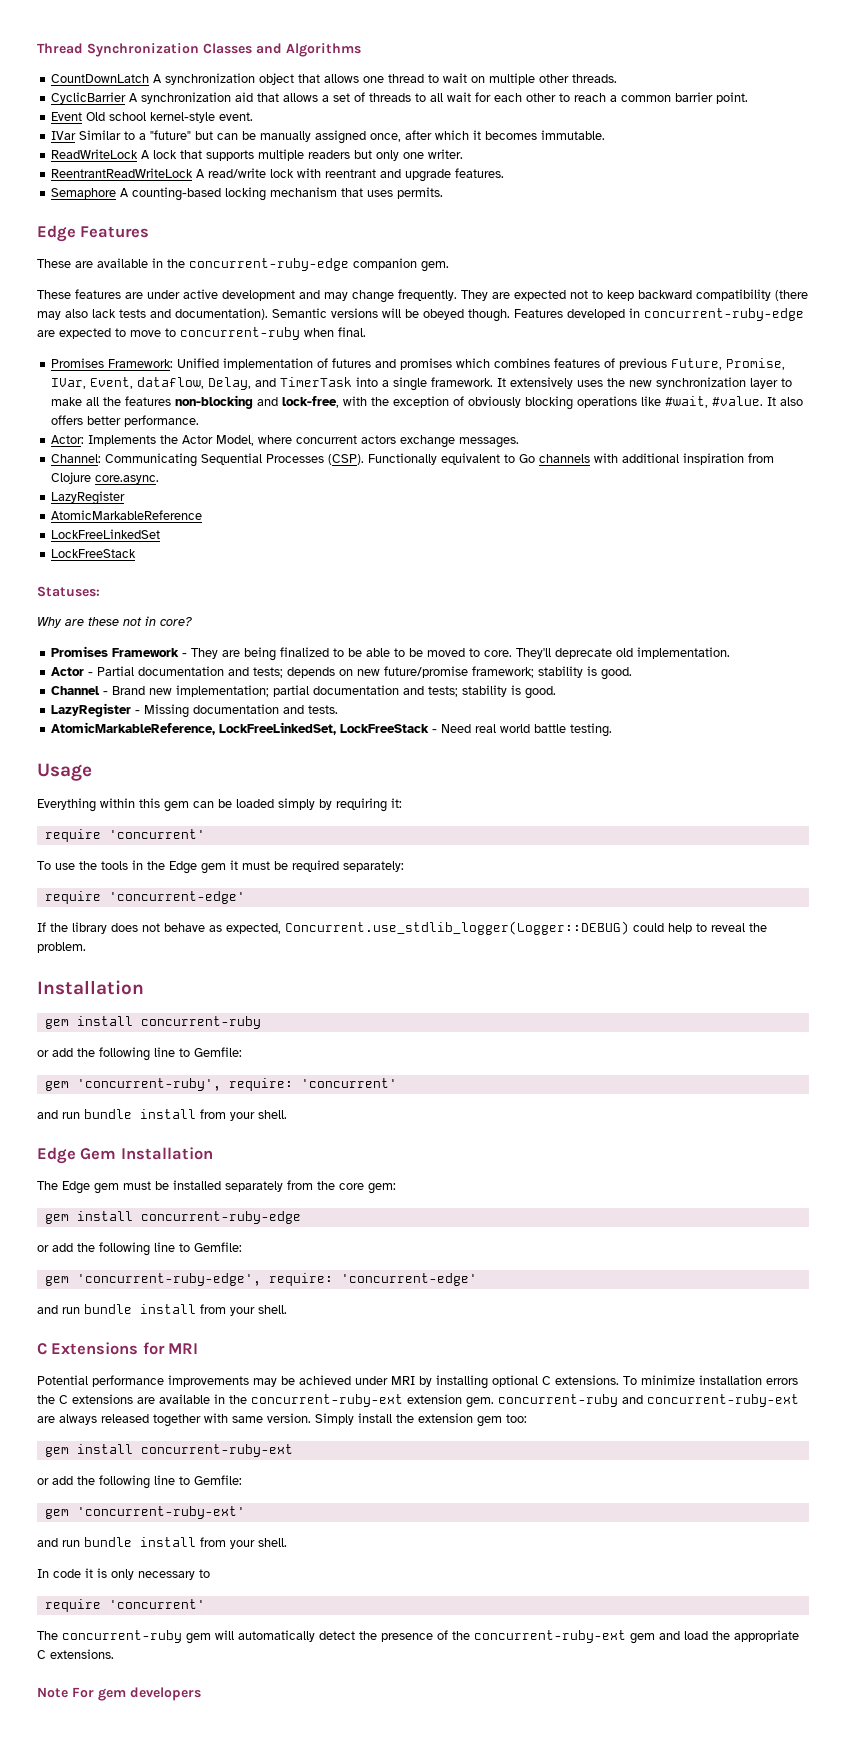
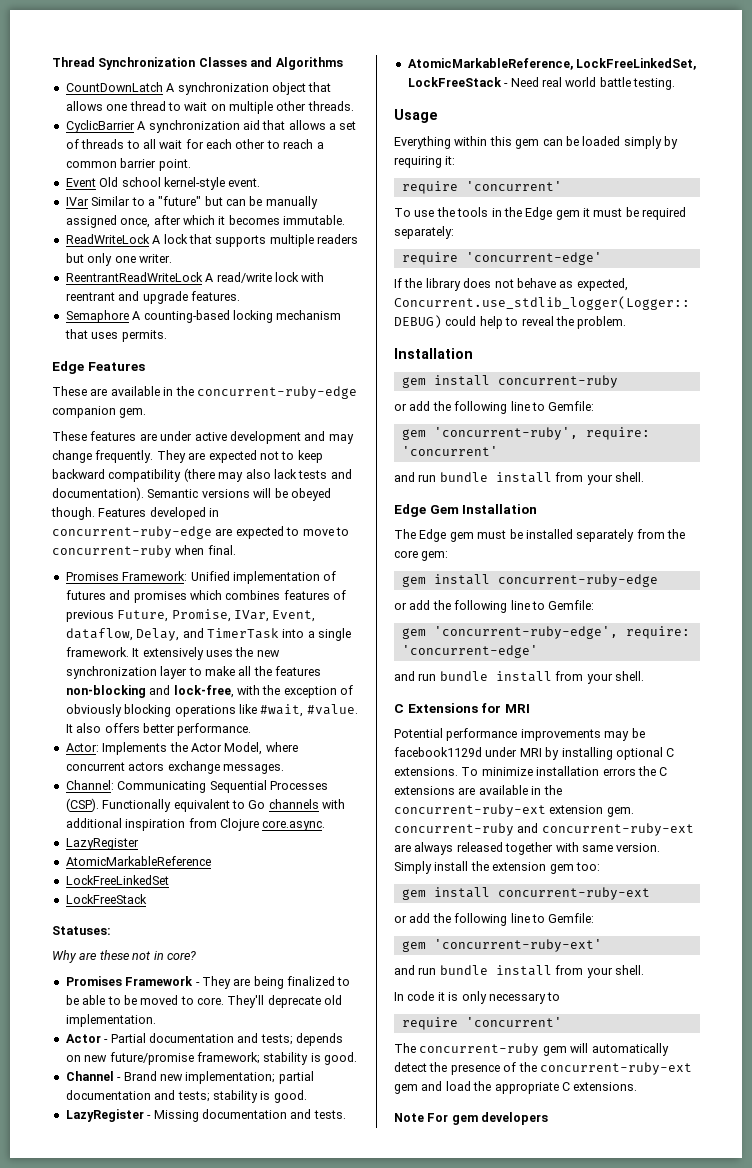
- Potential performance improvements may be achieved under MRI by installing optional C extensions.
+ Potential performance improvements may be facebook1129d under MRI by installing optional C extensions.

